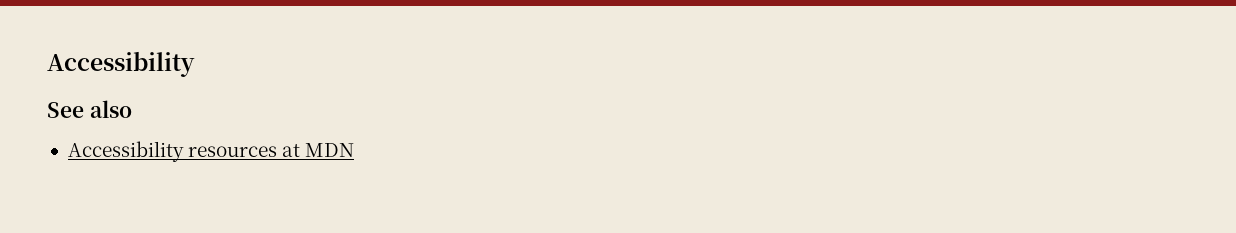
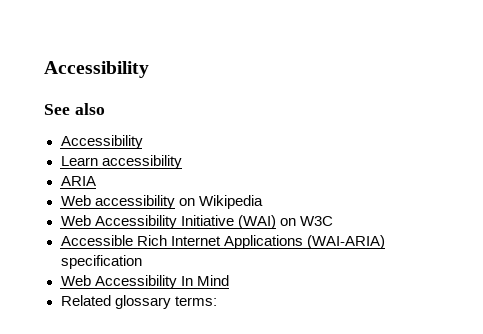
  See also
- Accessibility resources at MDN
+ Accessibility
+ Learn accessibility
+ ARIA
+ Web accessibility on Wikipedia
+ Web Accessibility Initiative (WAI) on W3C
+ Accessible Rich Internet Applications (WAI-ARIA) specification
+ Web Accessibility In Mind
+ Related glossary terms:

